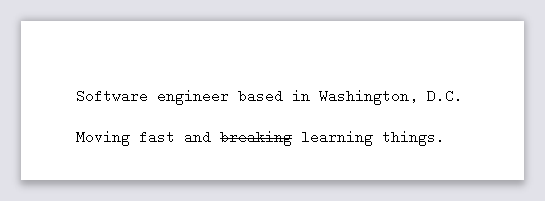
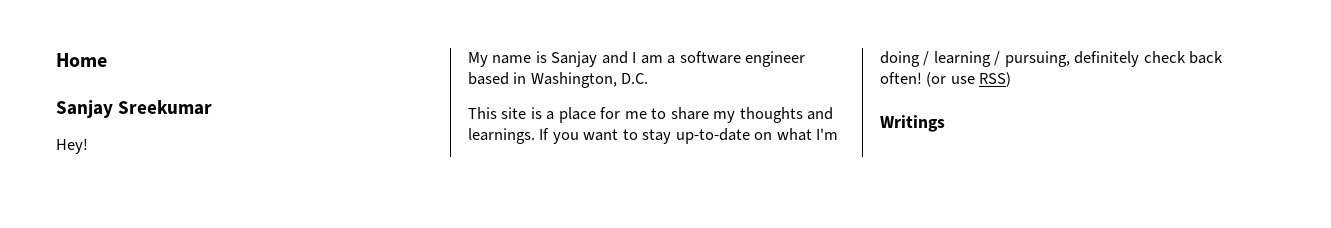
- Software engineer based in Washington, D.C.
+ Home
+ Sanjay Sreekumar
+ Hey!
+ My name is Sanjay and I am a software engineer based in Washington, D.C.
- Moving fast and breaking learning things.
+ This site is a place for me to share my thoughts and learnings. If you want to stay up-to-date on what I'm doing / learning / pursuing, definitely check back often! (or use RSS)
+ Writings

